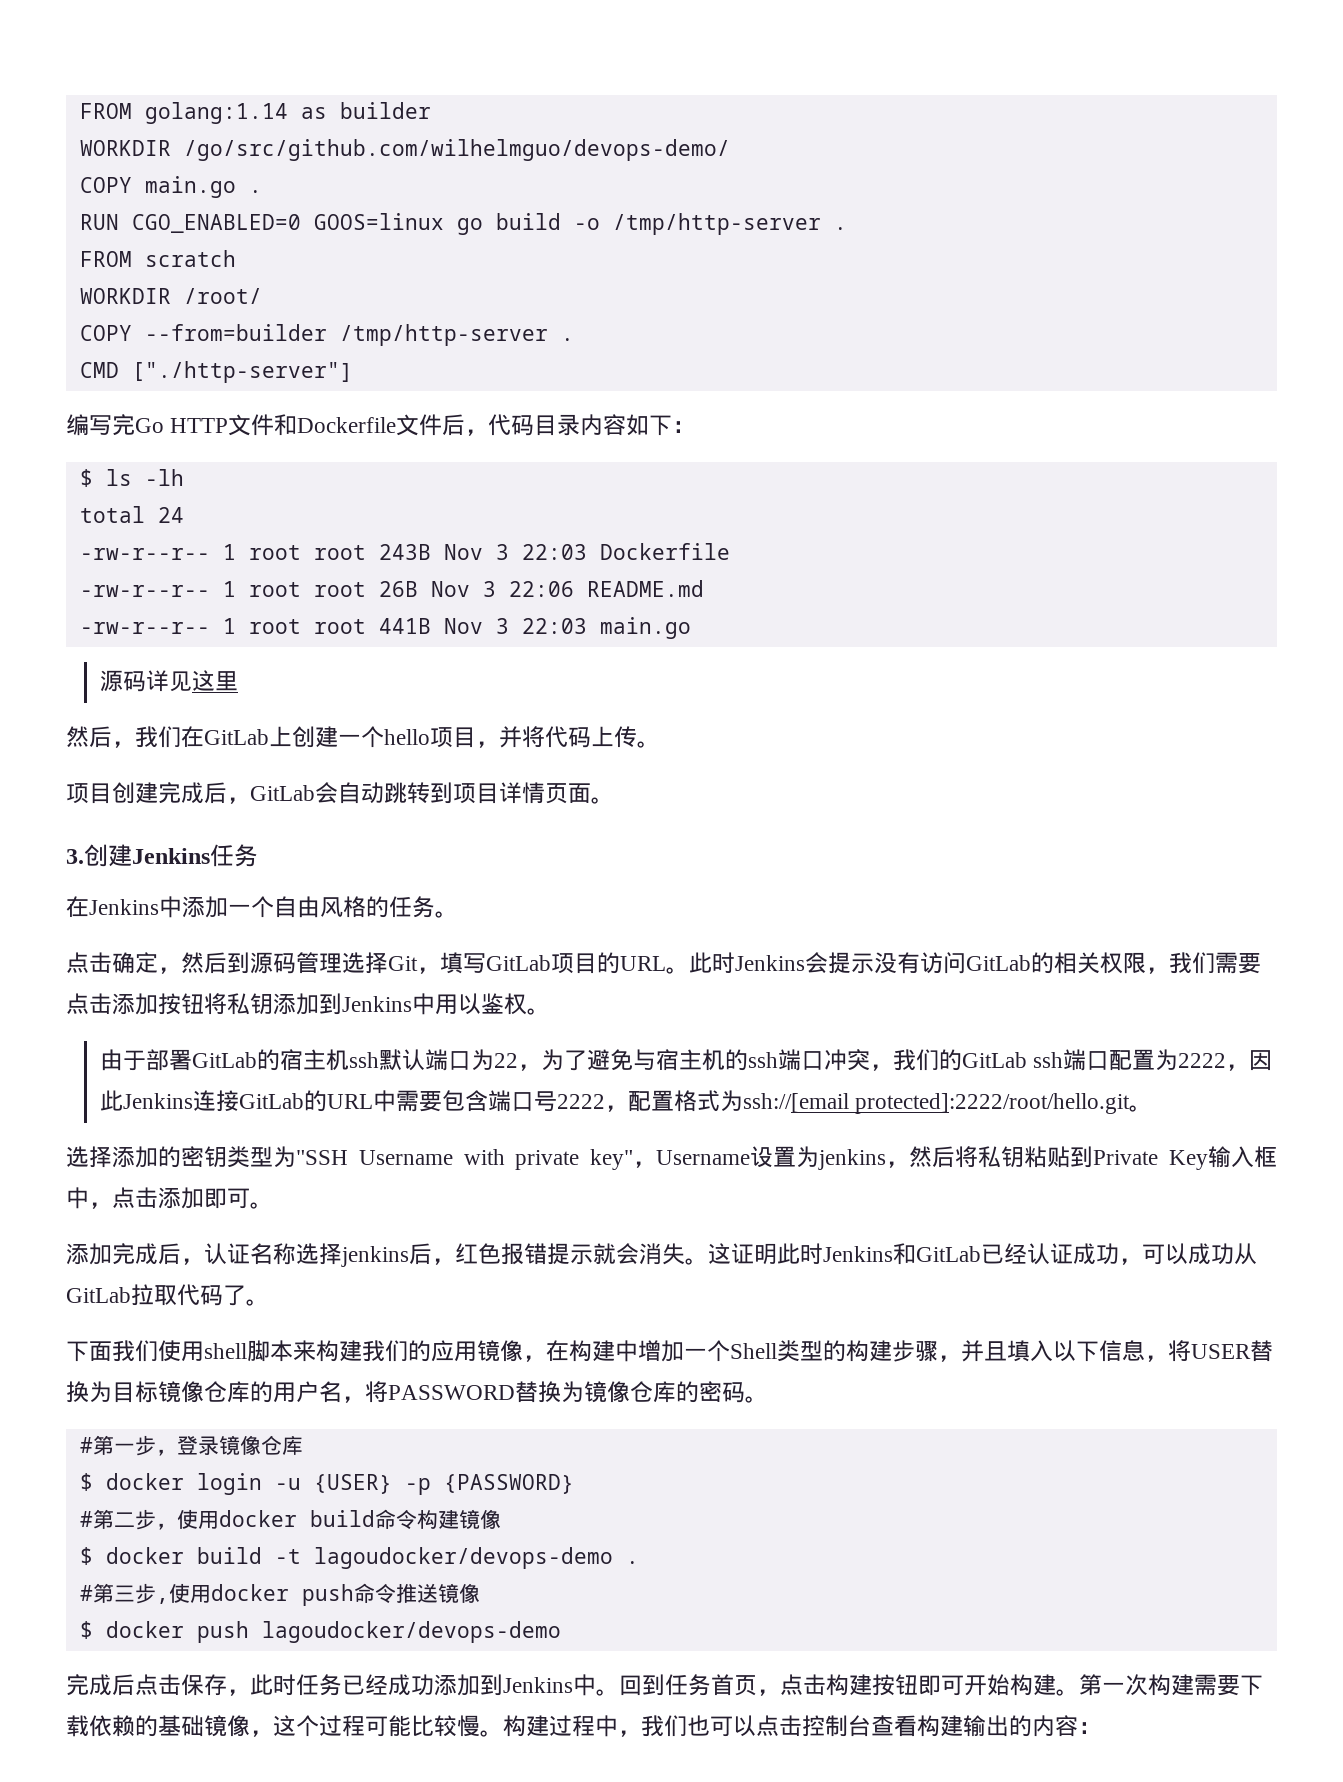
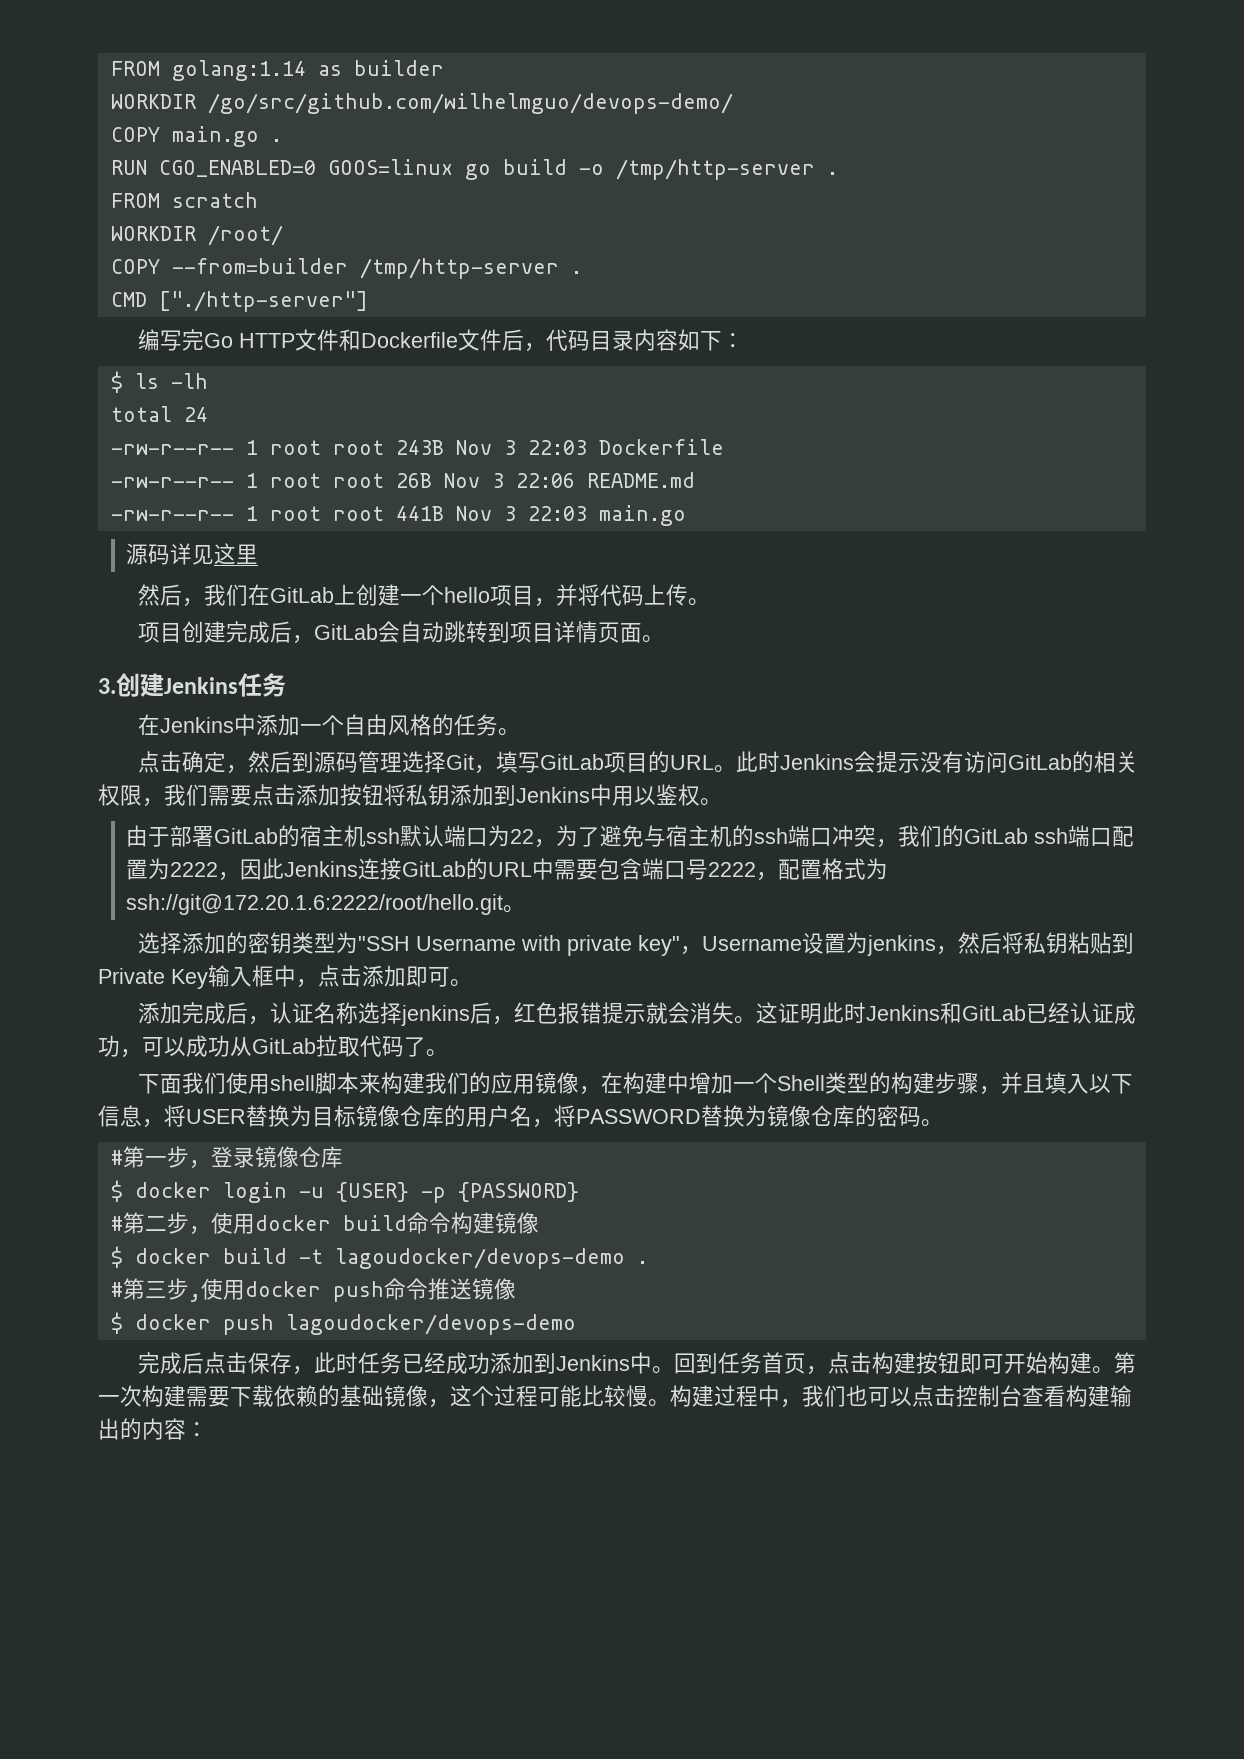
- 由于部署GitLab的宿主机ssh默认端口为22，为了避免与宿主机的ssh端口冲突，我们的GitLab ssh端口配置为2222，因此Jenkins连接GitLab的URL中需要包含端口号2222，配置格式为ssh://[email protected]:2222/root/hello.git。
+ 由于部署GitLab的宿主机ssh默认端口为22，为了避免与宿主机的ssh端口冲突，我们的GitLab ssh端口配置为2222，因此Jenkins连接GitLab的URL中需要包含端口号2222，配置格式为ssh://git@172.20.1.6:2222/root/hello.git。

